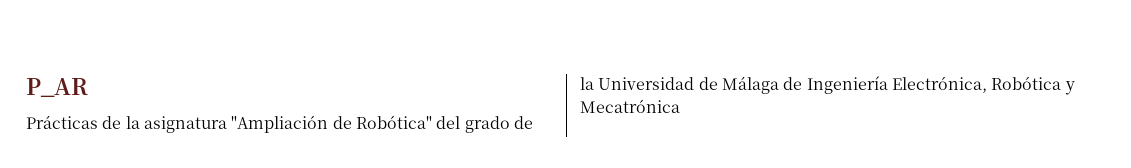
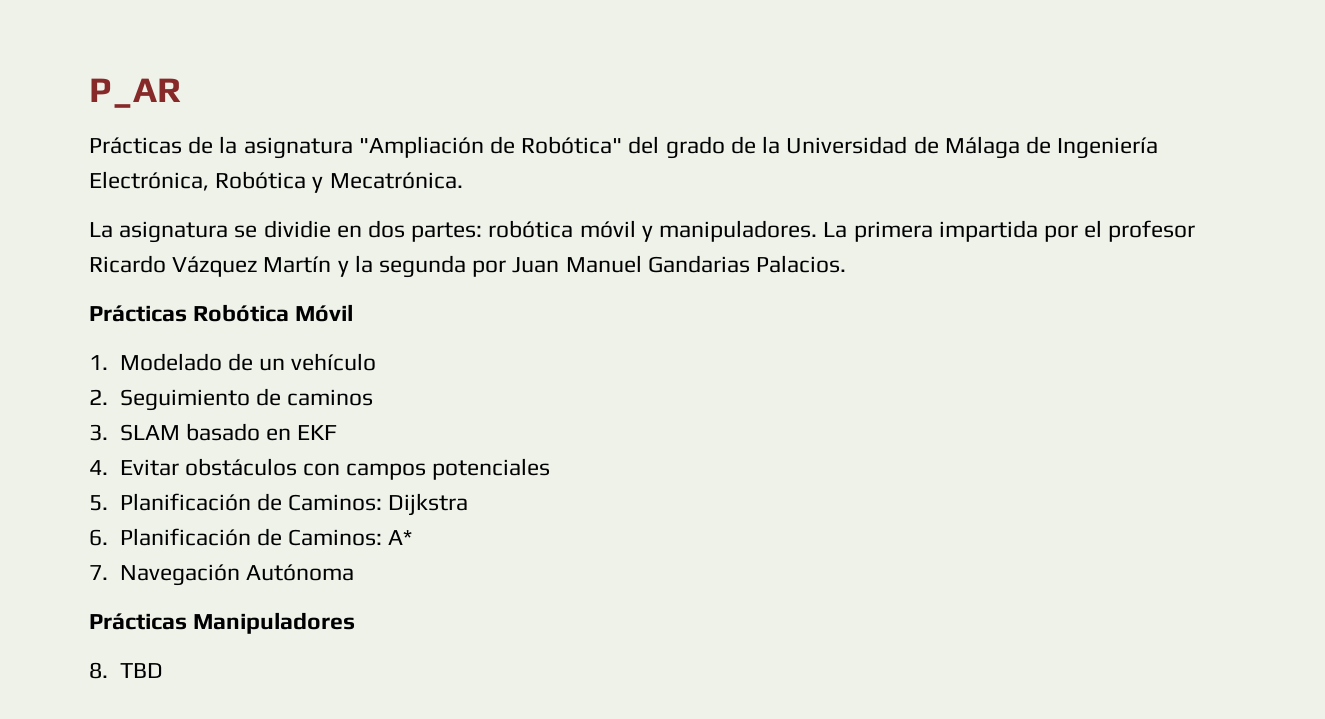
- Prácticas de la asignatura "Ampliación de Robótica" del grado de la Universidad de Málaga de Ingeniería Electrónica, Robótica y Mecatrónica
+ Prácticas de la asignatura "Ampliación de Robótica" del grado de la Universidad de Málaga de Ingeniería Electrónica, Robótica y Mecatrónica.
+ La asignatura se dividie en dos partes: robótica móvil y manipuladores. La primera impartida por el profesor Ricardo Vázquez Martín y la segunda por Juan Manuel Gandarias Palacios.
+ Prácticas Robótica Móvil
+ 1. Modelado de un vehículo
+ 2. Seguimiento de caminos
+ 3. SLAM basado en EKF
+ 4. Evitar obstáculos con campos potenciales
+ 5. Planificación de Caminos: Dijkstra
+ 6. Planificación de Caminos: A*
+ 7. Navegación Autónoma
+ Prácticas Manipuladores
+ 8. TBD

